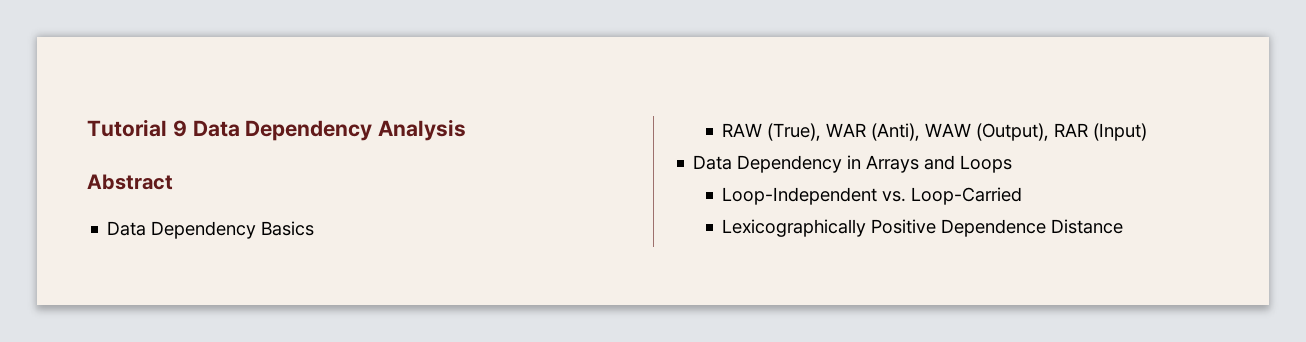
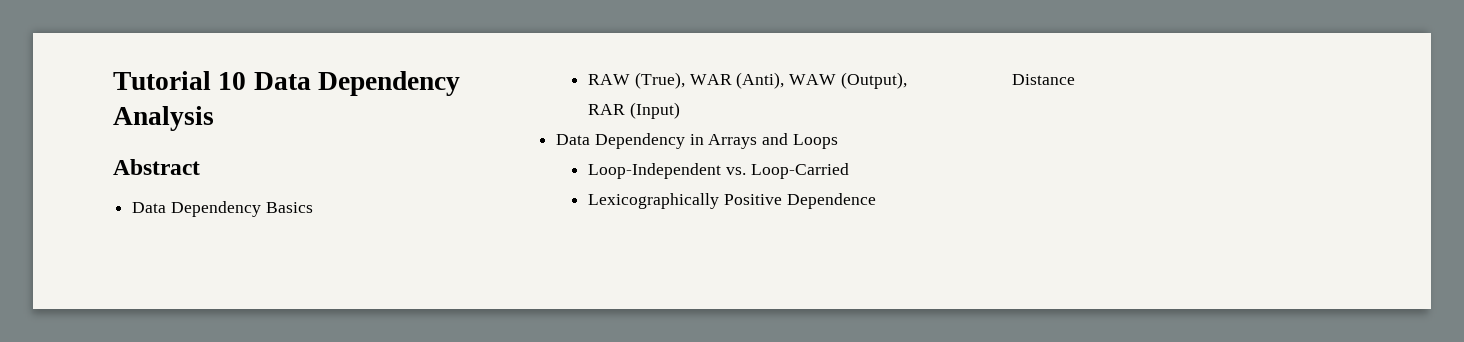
- Tutorial 9 Data Dependency Analysis
+ Tutorial 10 Data Dependency Analysis

